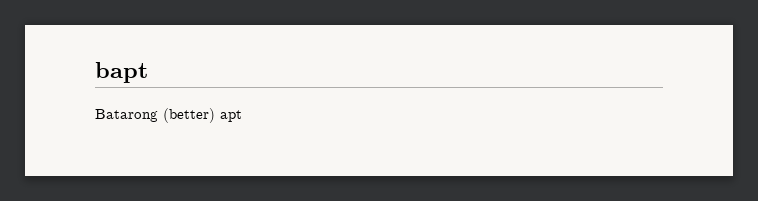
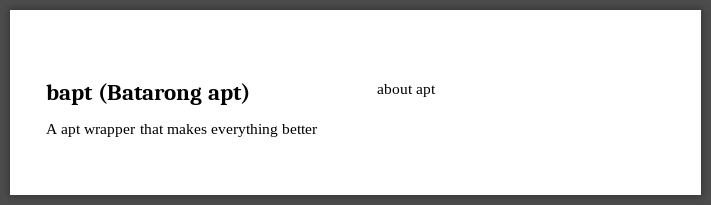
- bapt
- Batarong (better) apt
+ bapt (Batarong apt)
+ A apt wrapper that makes everything better about apt

